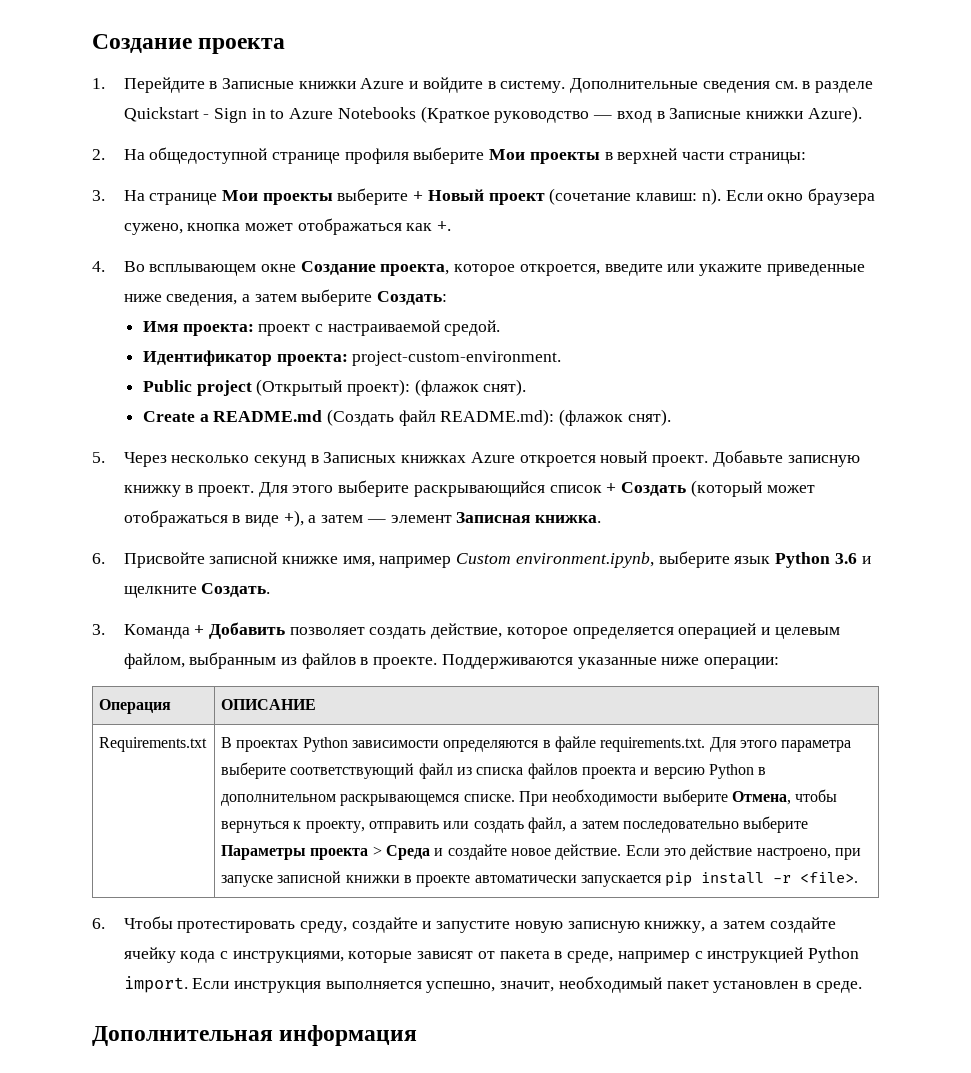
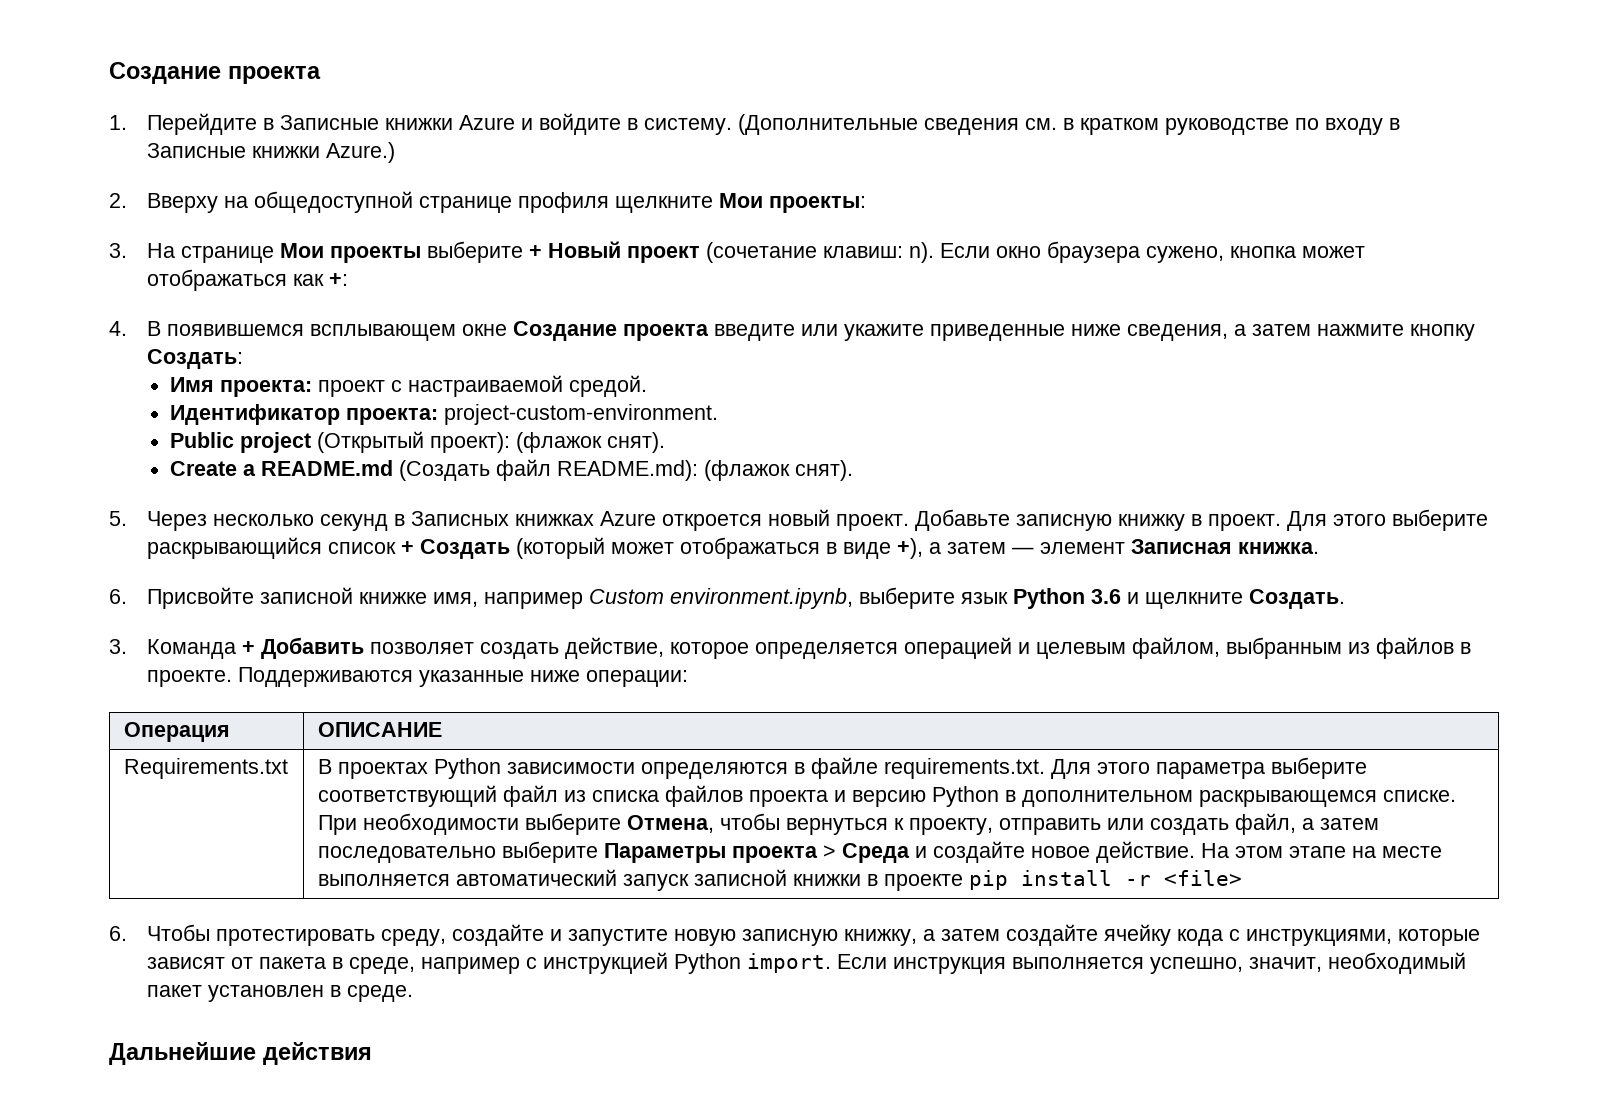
- Дополнительные сведения см. в разделе Quickstart - Sign in to Azure Notebooks (Краткое руководство — вход в Записные книжки Azure).
+ (Дополнительные сведения см. в кратком руководстве по входу в Записные книжки Azure.)
- 2. На общедоступной странице профиля выберите Мои проекты в верхней части страницы:
+ 2. Вверху на общедоступной странице профиля щелкните Мои проекты:
- Если окно браузера сужено, кнопка может отображаться как +.
+ Если окно браузера сужено, кнопка может отображаться как +:
- 4. Во всплывающем окне Создание проекта, которое откроется, введите или укажите приведенные ниже сведения, а затем выберите Создать:
+ 4. В появившемся всплывающем окне Создание проекта введите или укажите приведенные ниже сведения, а затем нажмите кнопку Создать:
- Если это действие настроено, при запуске записной книжки в проекте автоматически запускается pip install -r <file>.
+ На этом этапе на месте выполняется автоматический запуск записной книжки в проекте pip install -r <file>
- Дополнительная информация
+ Дальнейшие действия

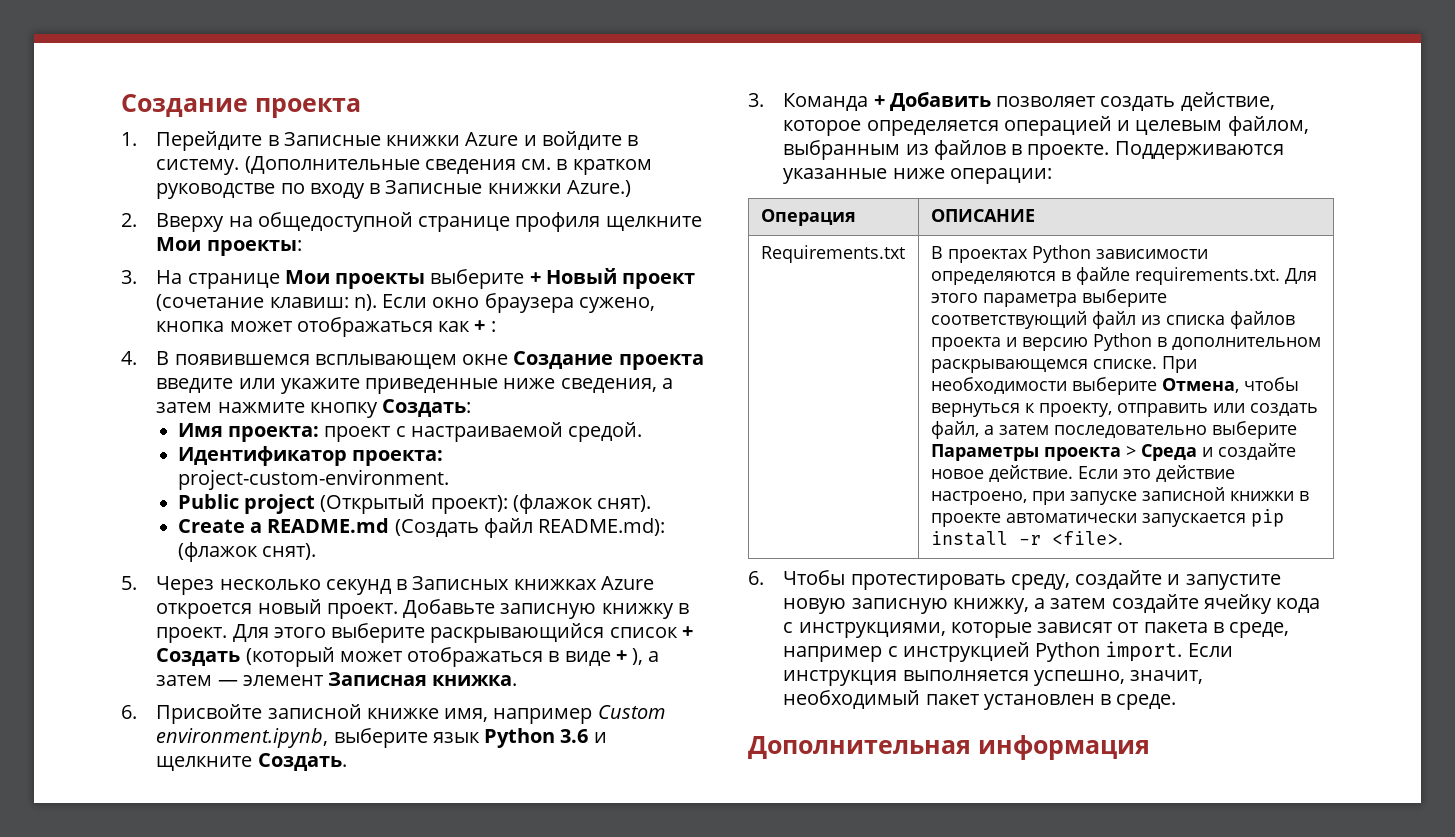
- Если окно браузера сужено, кнопка может отображаться как +:
+ Если окно браузера сужено, кнопка может отображаться как + :
- Для этого выберите раскрывающийся список + Создать (который может отображаться в виде +), а затем — элемент Записная книжка.
+ Для этого выберите раскрывающийся список + Создать (который может отображаться в виде + ), а затем — элемент Записная книжка.
- На этом этапе на месте выполняется автоматический запуск записной книжки в проекте pip install -r <file>
+ Если это действие настроено, при запуске записной книжки в проекте автоматически запускается pip install -r <file>.
- Дальнейшие действия
+ Дополнительная информация

